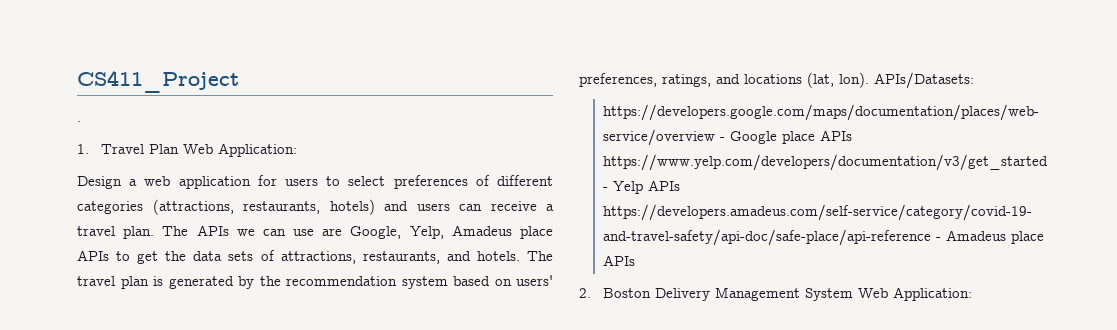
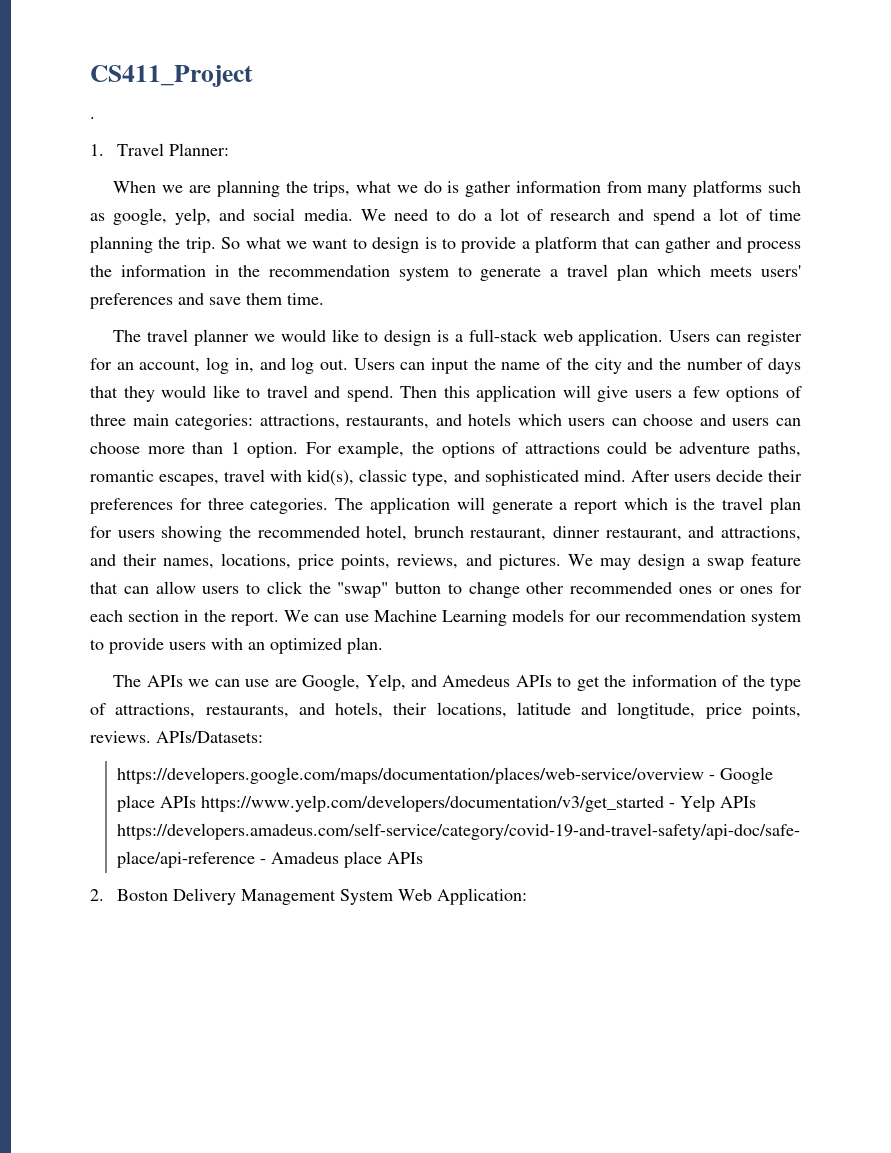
- 1. Travel Plan Web Application:
- Design a web application for users to select preferences of different categories (attractions, restaurants, hotels) and users can receive a travel plan. The APIs we can use are Google, Yelp, Amadeus place APIs to get the data sets of attractions, restaurants, and hotels. The travel plan is generated by the recommendation system based on users' preferences, ratings, and locations (lat, lon).
+ 1. Travel Planner:
+ When we are planning the trips, what we do is gather information from many platforms such as google, yelp, and social media. We need to do a lot of research and spend a lot of time planning the trip. So what we want to design is to provide a platform that can gather and process the information in the recommendation system to generate a travel plan which meets users' preferences and save them time.
+ The travel planner we would like to design is a full-stack web application. Users can register for an account, log in, and log out. Users can input the name of the city and the number of days that they would like to travel and spend. Then this application will give users a few options of three main categories: attractions, restaurants, and hotels which users can choose and users can choose more than 1 option. For example, the options of attractions could be adventure paths, romantic escapes, travel with kid(s), classic type, and sophisticated mind. After users decide their preferences for three categories. The application will generate a report which is the travel plan for users showing the recommended hotel, brunch restaurant, dinner restaurant, and attractions, and their names, locations, price points, reviews, and pictures. We may design a swap feature that can allow users to click the "swap" button to change other recommended ones or ones for each section in the report. We can use Machine Learning models for our recommendation system to provide users with an optimized plan.
+ The APIs we can use are Google, Yelp, and Amedeus APIs to get the information of the type of attractions, restaurants, and hotels, their locations, latitude and longtitude, price points, reviews.

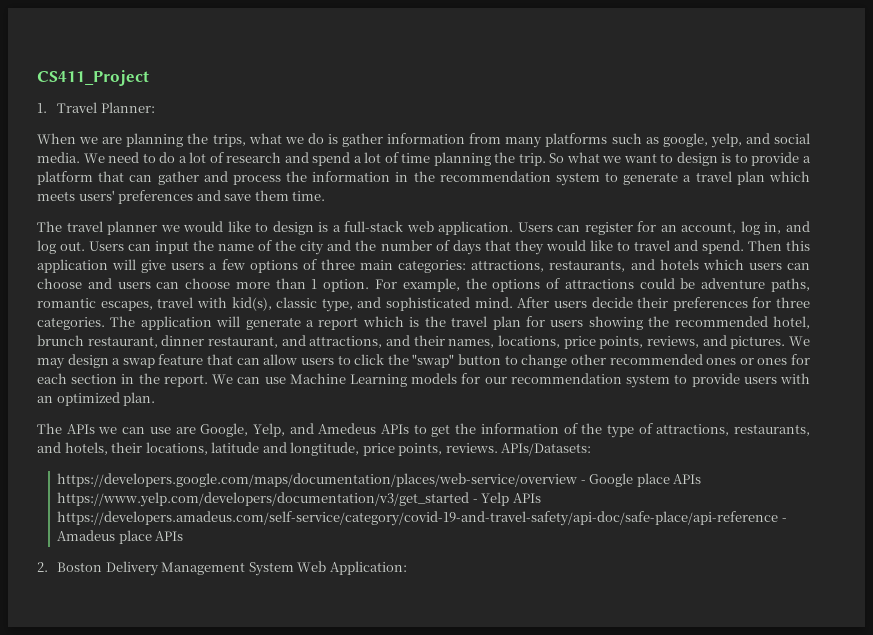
- .

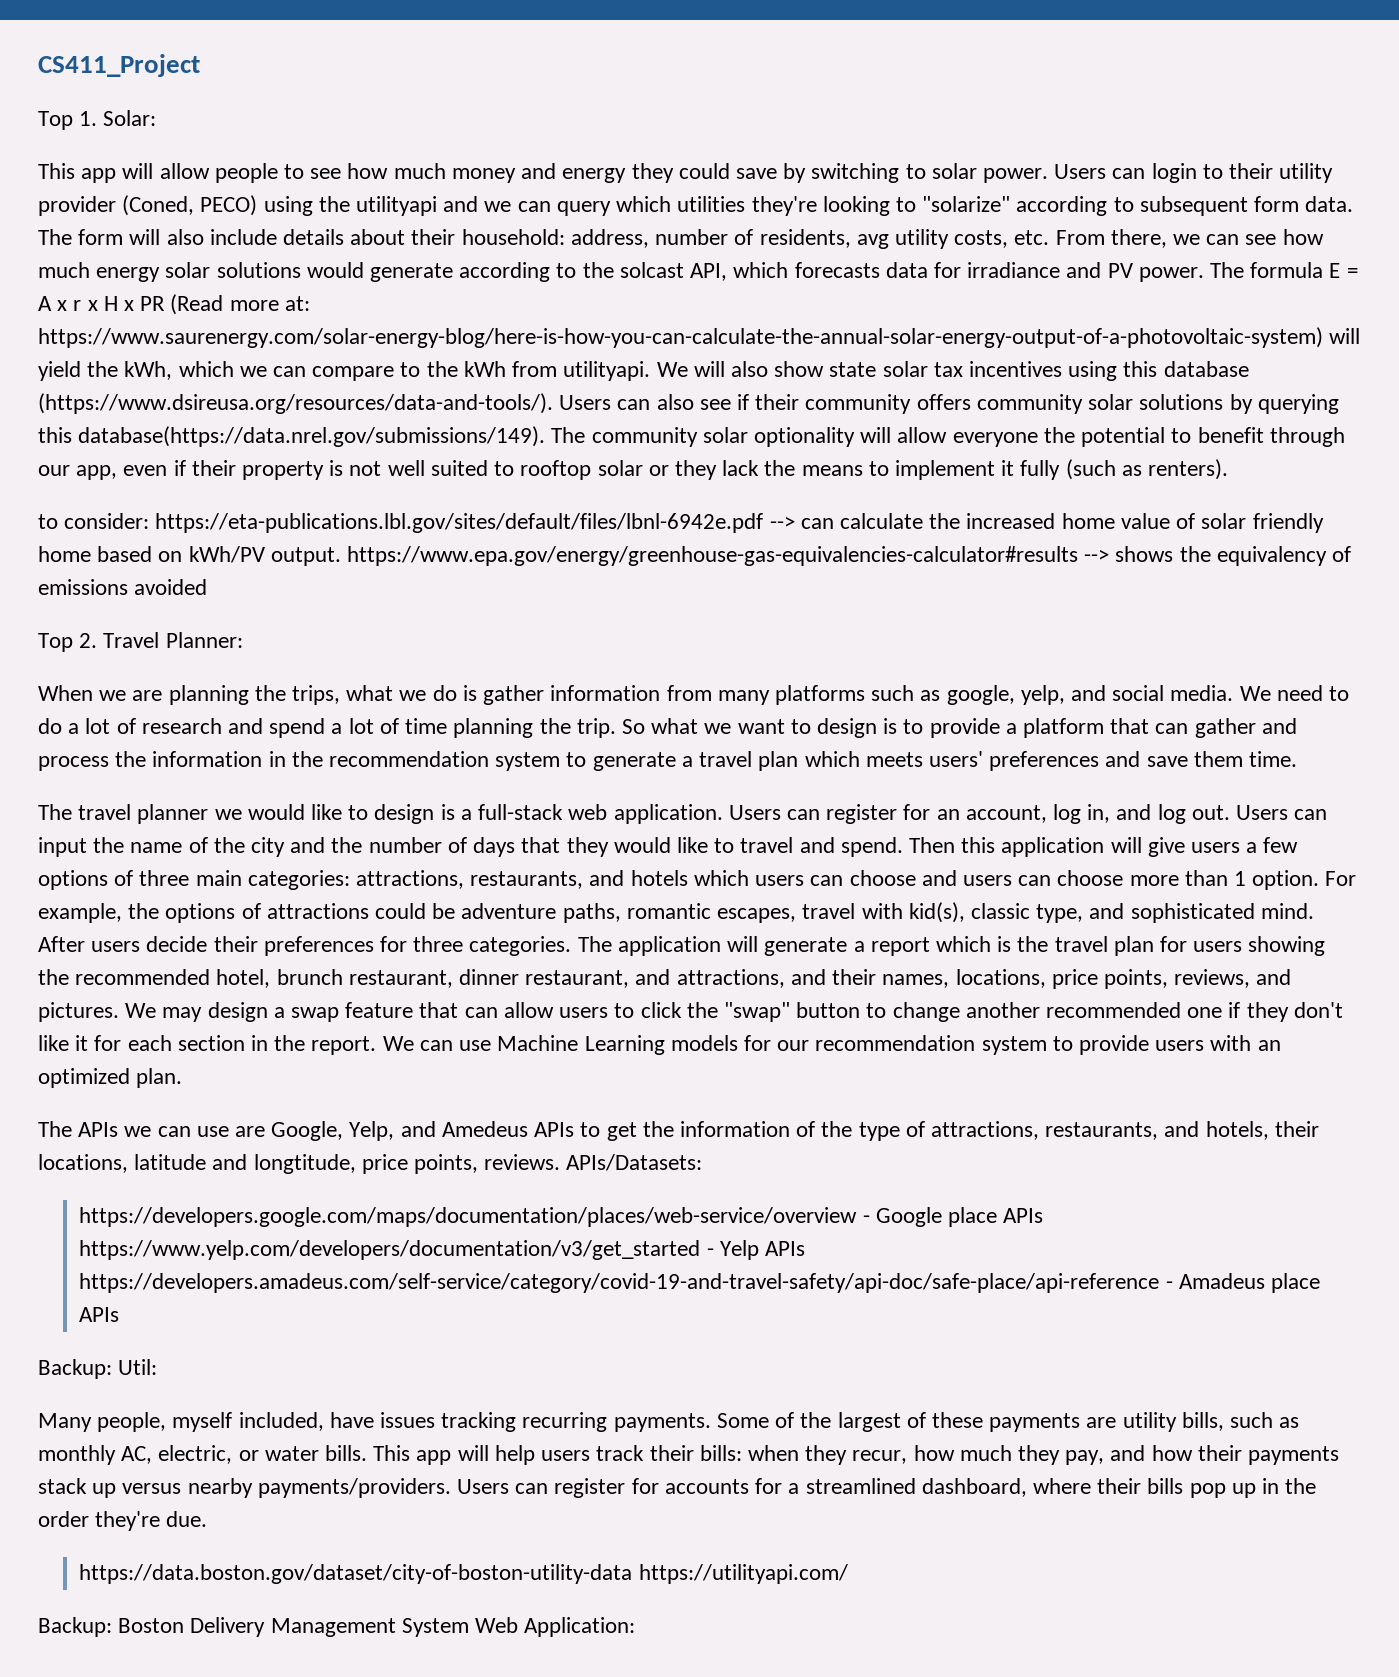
- 1. Travel Planner:
+ Top 1. Solar:
+ This app will allow people to see how much money and energy they could save by switching to solar power. Users can login to their utility provider (Coned, PECO) using the utilityapi and we can query which utilities they're looking to "solarize" according to subsequent form data. The form will also include details about their household: address, number of residents, avg utility costs, etc. From there, we can see how much energy solar solutions would generate according to the solcast API, which forecasts data for irradiance and PV power. The formula E = A x r x H x PR (Read more at: https://www.saurenergy.com/solar-energy-blog/here-is-how-you-can-calculate-the-annual-solar-energy-output-of-a-photovoltaic-system) will yield the kWh, which we can compare to the kWh from utilityapi. We will also show state solar tax incentives using this database (https://www.dsireusa.org/resources/data-and-tools/). Users can also see if their community offers community solar solutions by querying this database(https://data.nrel.gov/submissions/149). The community solar optionality will allow everyone the potential to benefit through our app, even if their property is not well suited to rooftop solar or they lack the means to implement it fully (such as renters).
+ to consider: https://eta-publications.lbl.gov/sites/default/files/lbnl-6942e.pdf --> can calculate the increased home value of solar friendly home based on kWh/PV output. https://www.epa.gov/energy/greenhouse-gas-equivalencies-calculator#results --> shows the equivalency of emissions avoided
+ Top 2. Travel Planner:
- We may design a swap feature that can allow users to click the "swap" button to change other recommended ones or ones for each section in the report.
+ We may design a swap feature that can allow users to click the "swap" button to change another recommended one if they don't like it for each section in the report.
- 2. Boston Delivery Management System Web Application:
+ Backup: Util:
+ Many people, myself included, have issues tracking recurring payments. Some of the largest of these payments are utility bills, such as monthly AC, electric, or water bills. This app will help users track their bills: when they recur, how much they pay, and how their payments stack up versus nearby payments/providers. Users can register for accounts for a streamlined dashboard, where their bills pop up in the order they're due.
+ https://data.boston.gov/dataset/city-of-boston-utility-data https://utilityapi.com/
+ Backup: Boston Delivery Management System Web Application:

